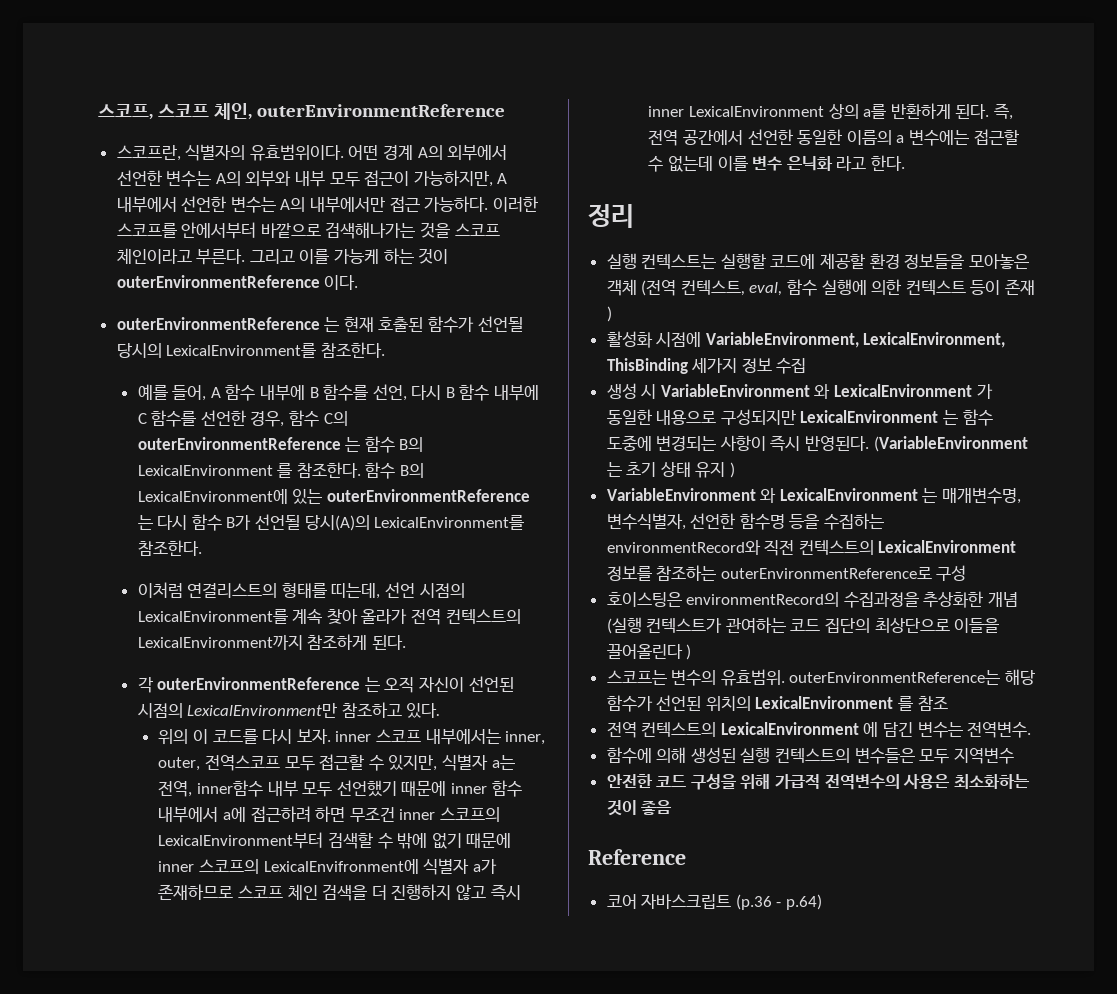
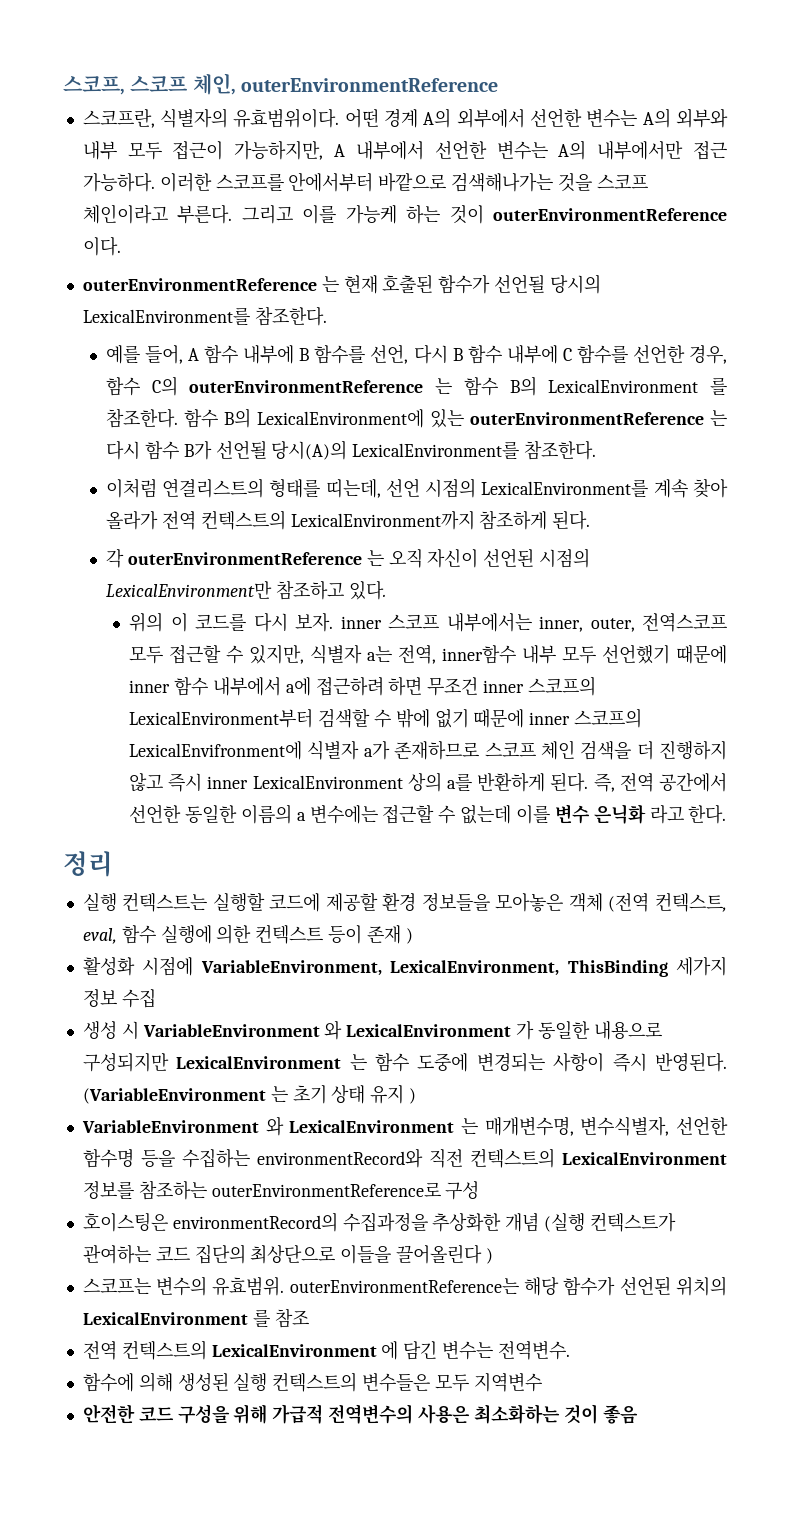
- Reference
- 코어 자바스크립트 (p.36 - p.64)

